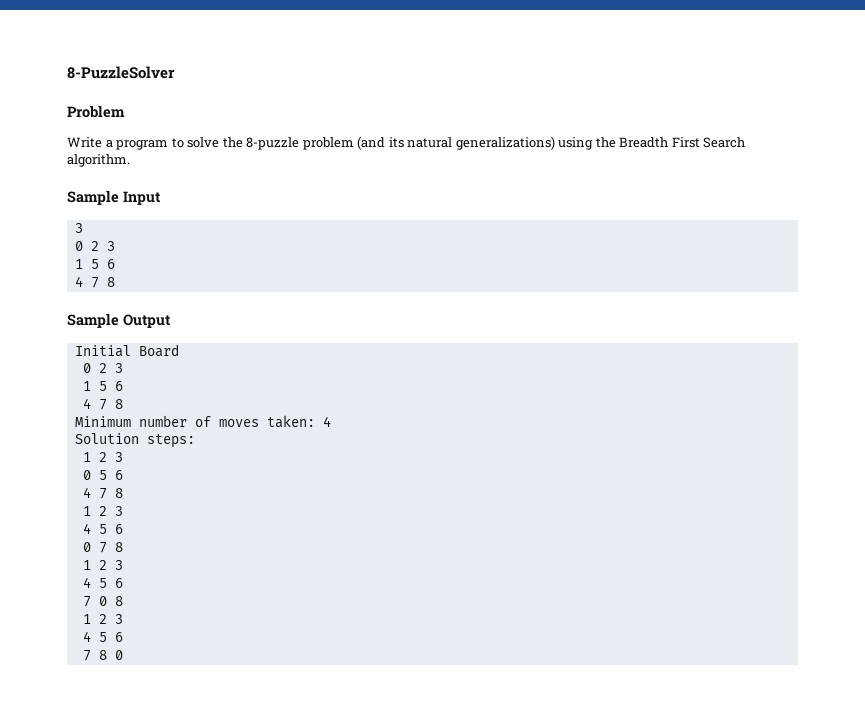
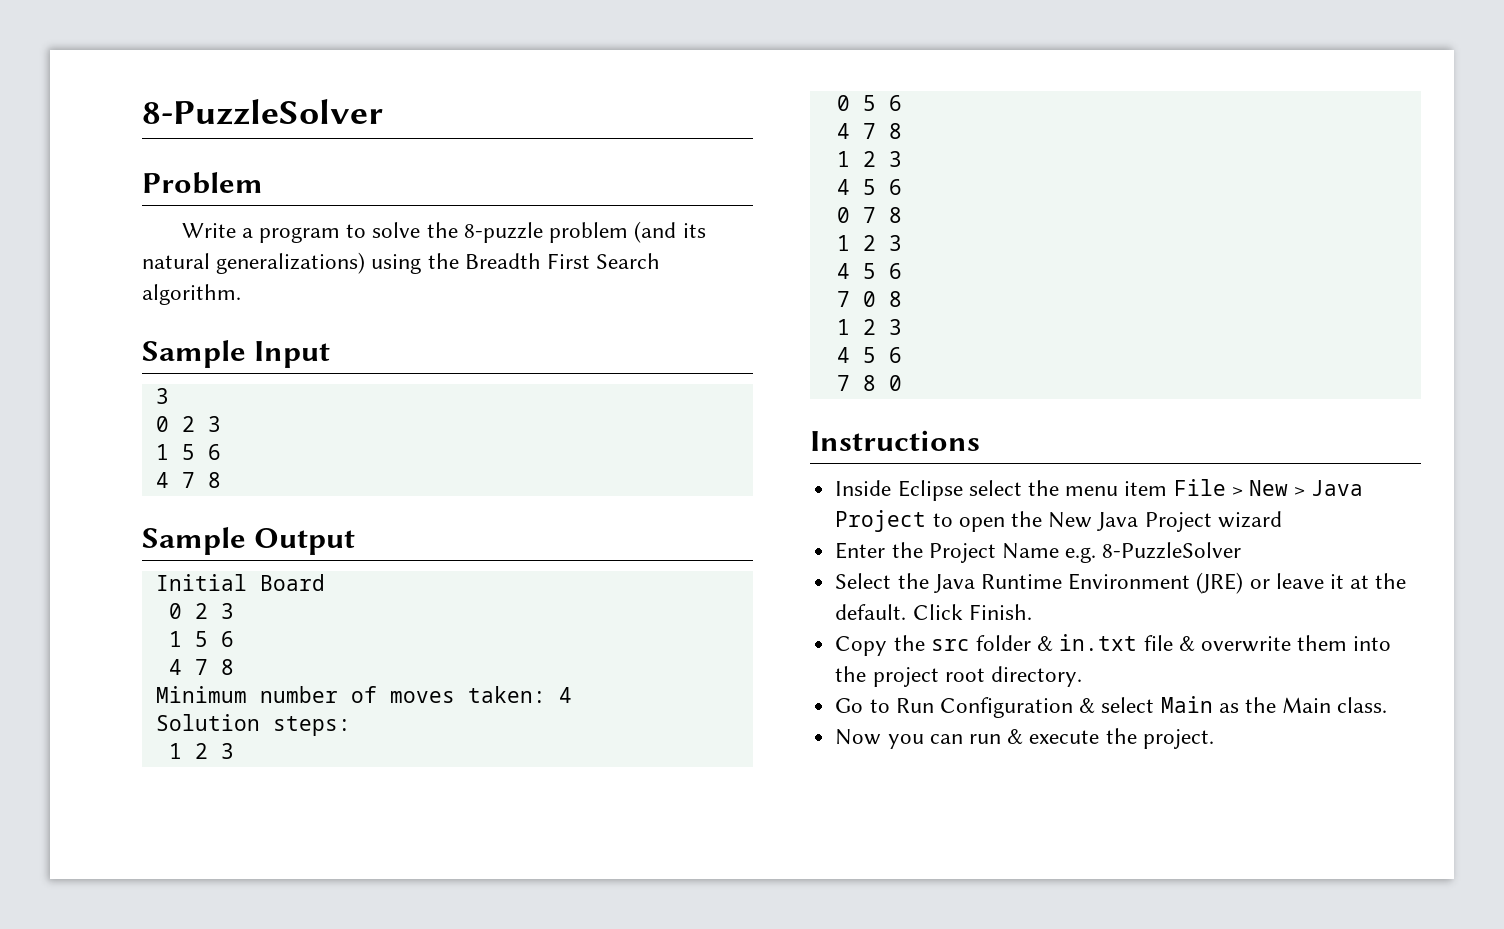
+ Instructions
+ Inside Eclipse select the menu item File > New > Java Project to open the New Java Project wizard
+ Enter the Project Name e.g. 8-PuzzleSolver
+ Select the Java Runtime Environment (JRE) or leave it at the default. Click Finish.
+ Copy the src folder & in.txt file & overwrite them into the project root directory.
+ Go to Run Configuration & select Main as the Main class.
+ Now you can run & execute the project.

